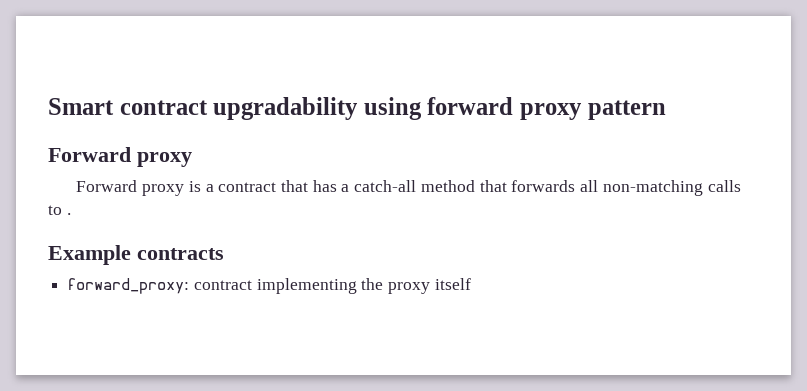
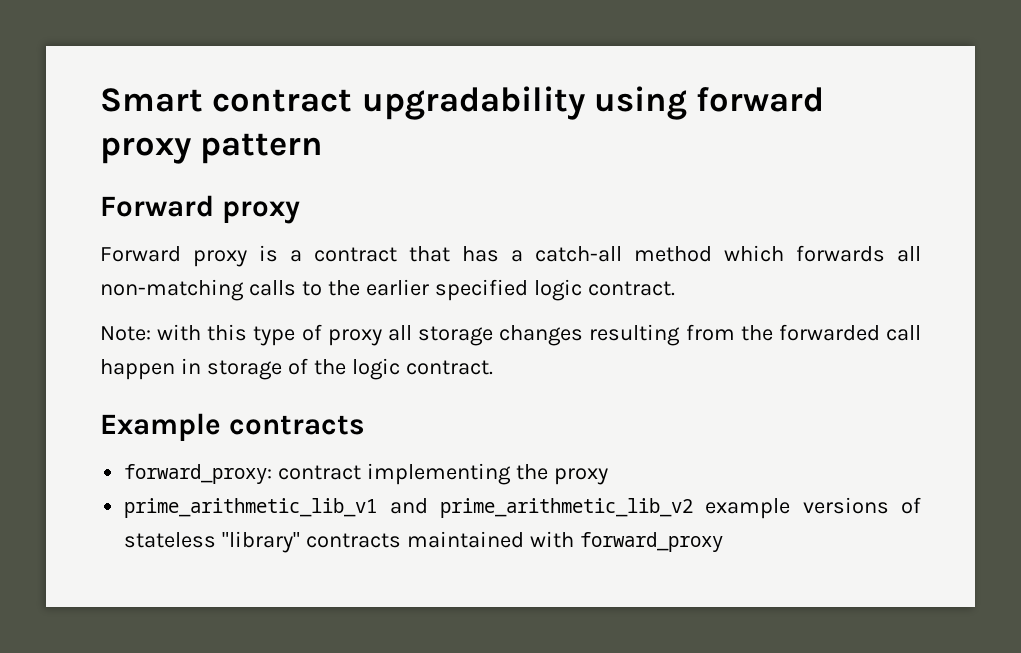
- Forward proxy is a contract that has a catch-all method that forwards all non-matching calls to .
+ Forward proxy is a contract that has a catch-all method which forwards all non-matching calls to the earlier specified logic contract.
+ Note: with this type of proxy all storage changes resulting from the forwarded call happen in storage of the logic contract.
- forward_proxy: contract implementing the proxy itself
+ forward_proxy: contract implementing the proxy
+ prime_arithmetic_lib_v1 and prime_arithmetic_lib_v2 example versions of stateless "library" contracts maintained with forward_proxy

